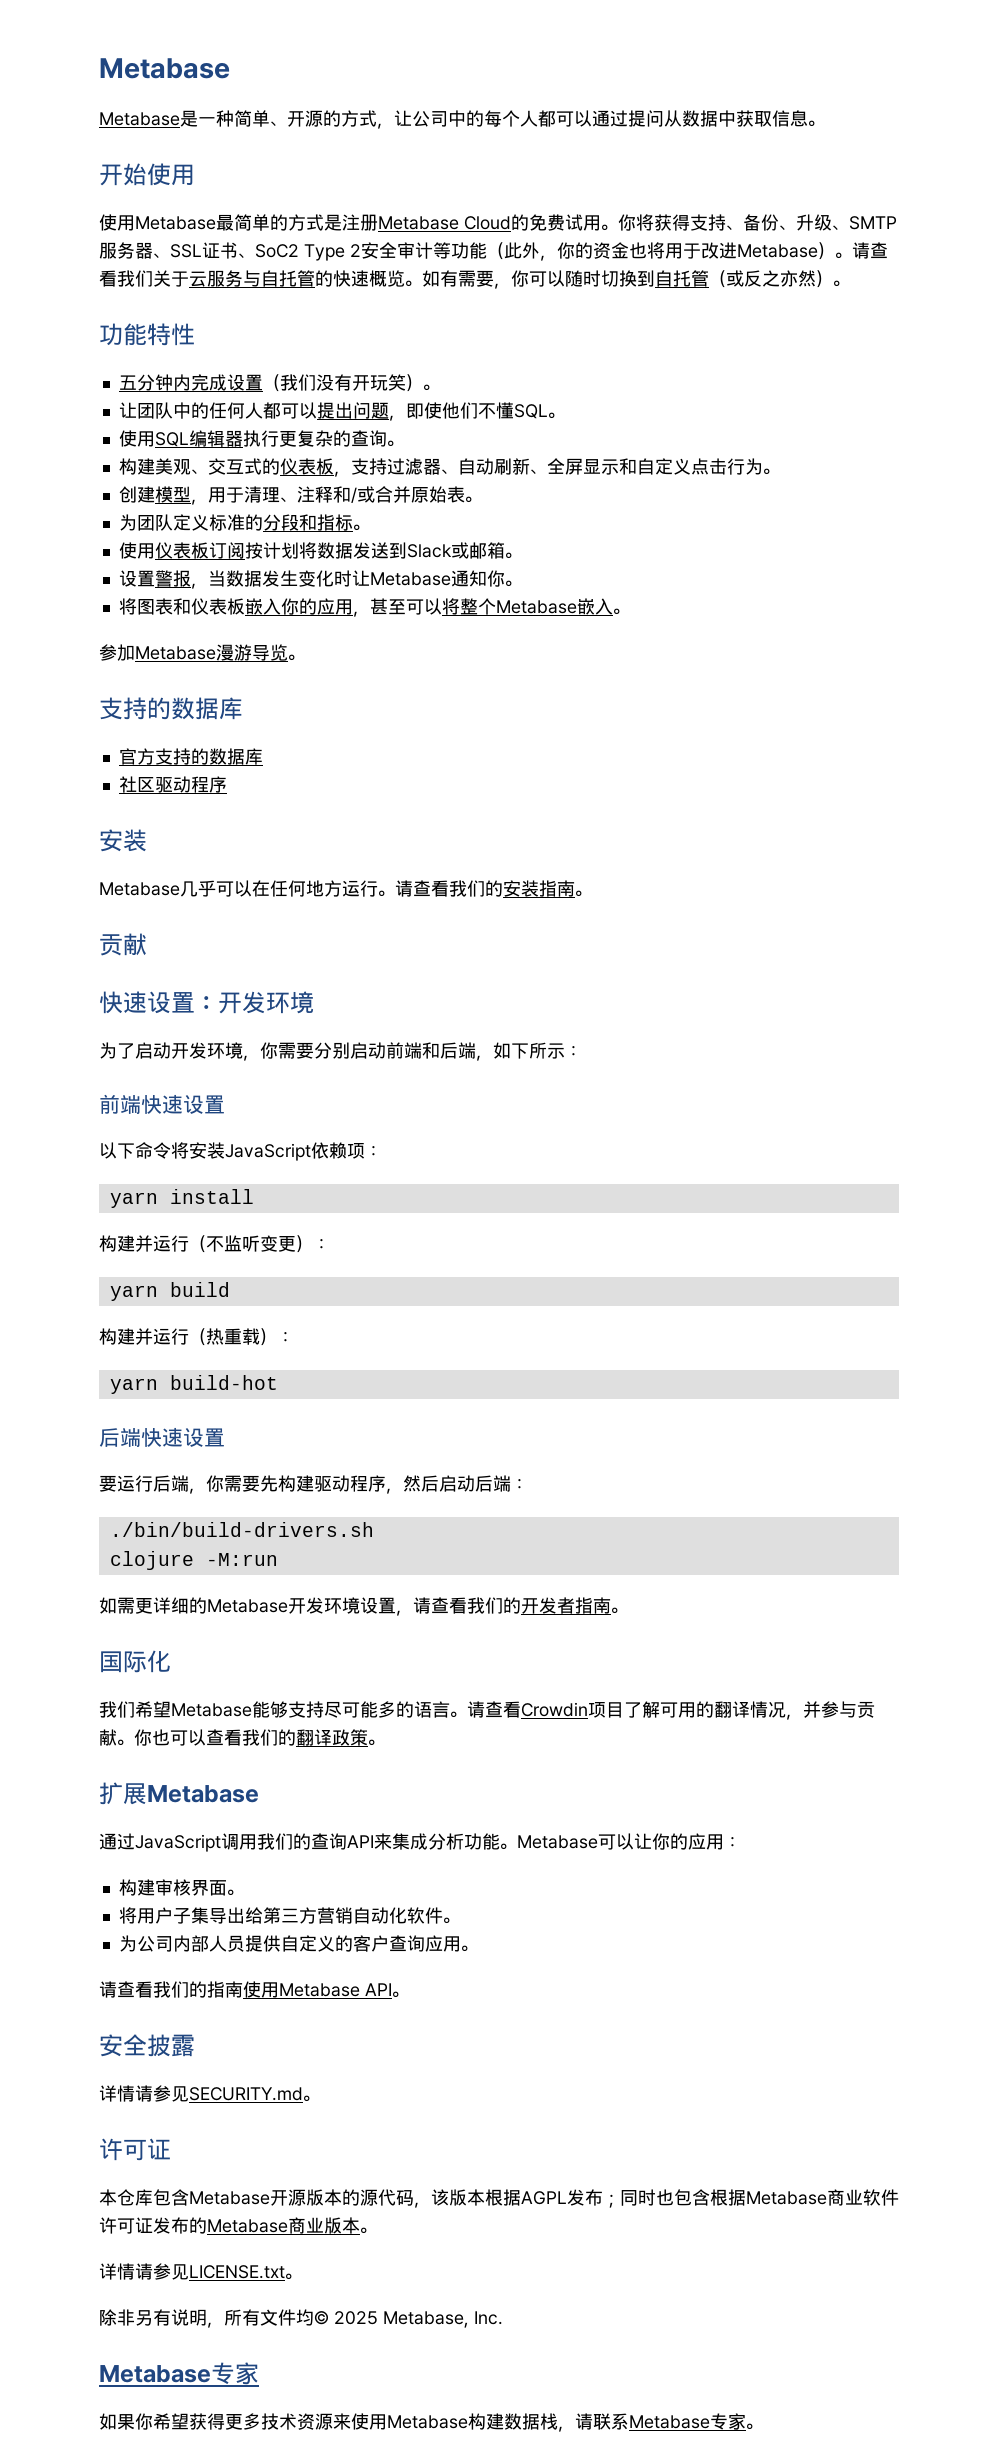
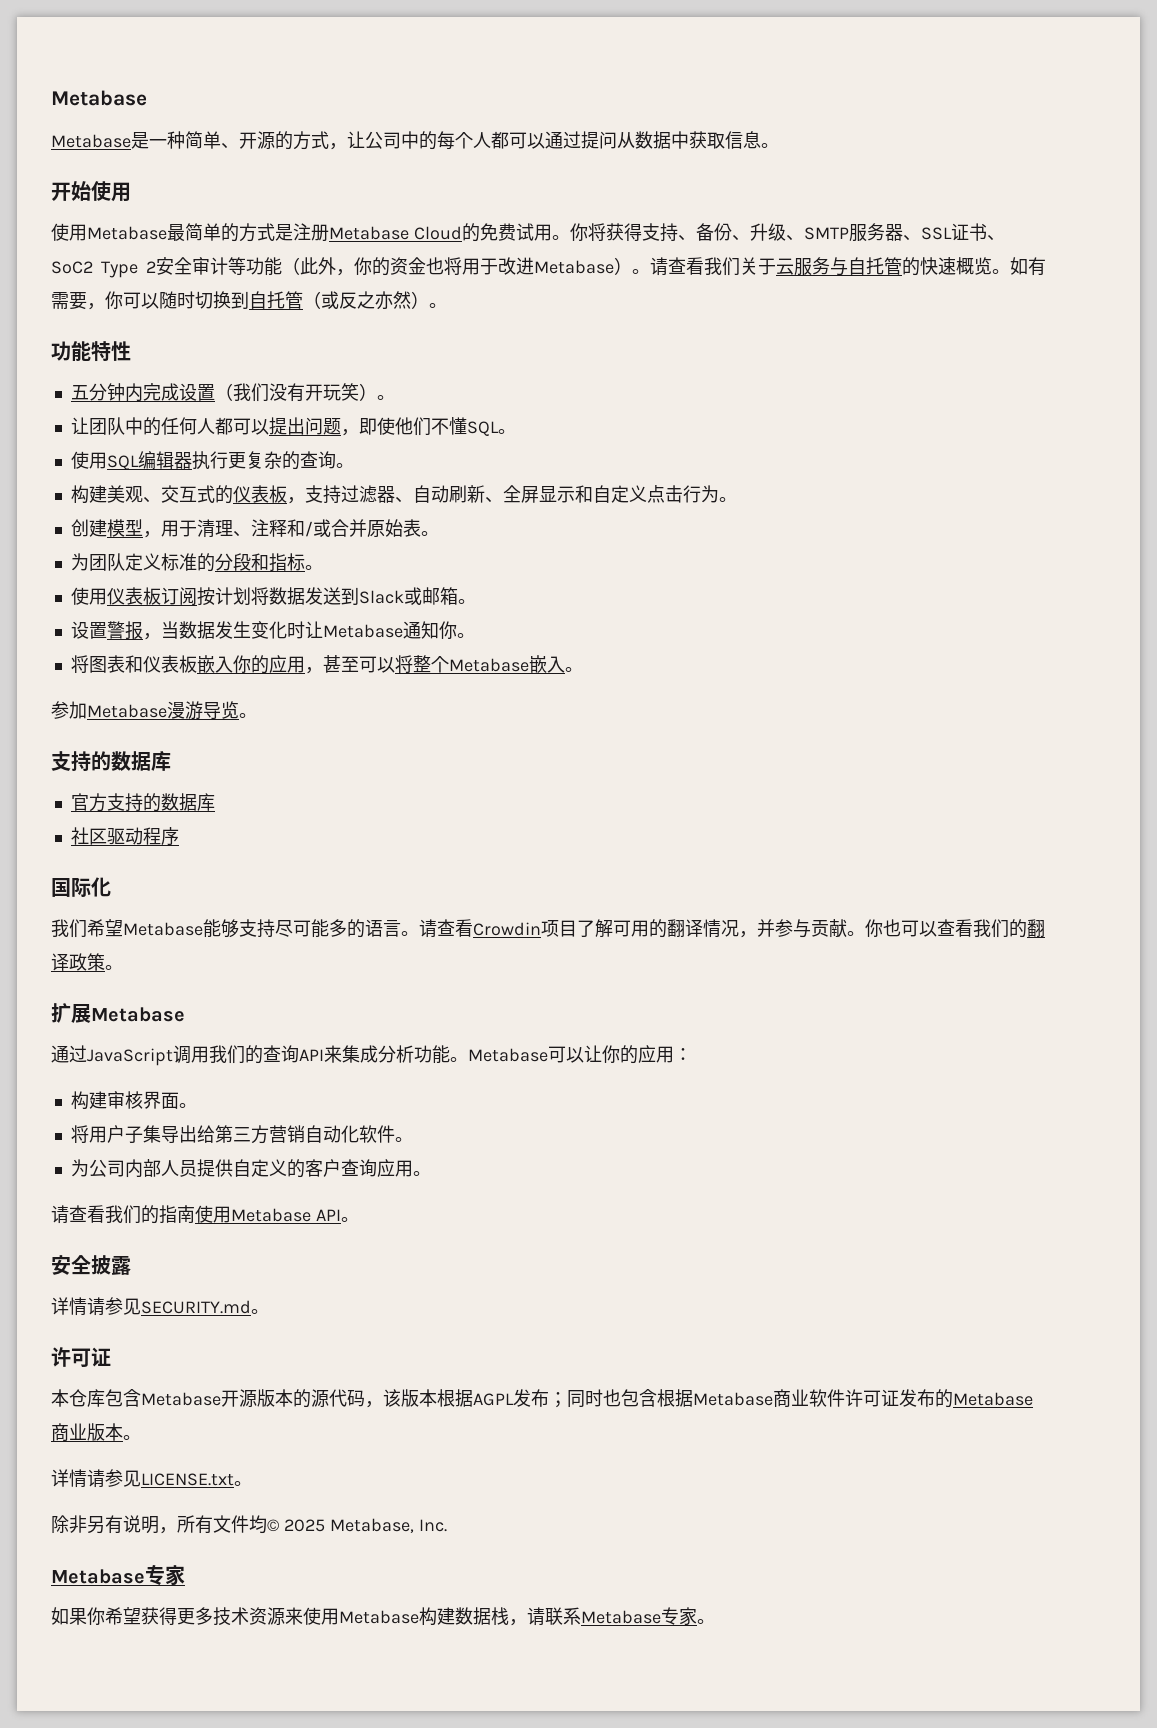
  社区驱动程序
- 安装
- Metabase几乎可以在任何地方运行。请查看我们的安装指南。
- 贡献
- 快速设置：开发环境
- 为了启动开发环境，你需要分别启动前端和后端，如下所示：
- 前端快速设置
- 以下命令将安装JavaScript依赖项：
- yarn install
- 构建并运行（不监听变更）：
- yarn build
- 构建并运行（热重载）：
- yarn build-hot
- 后端快速设置
- 要运行后端，你需要先构建驱动程序，然后启动后端：
- ./bin/build-drivers.sh
- clojure -M:run
- 如需更详细的Metabase开发环境设置，请查看我们的开发者指南。

